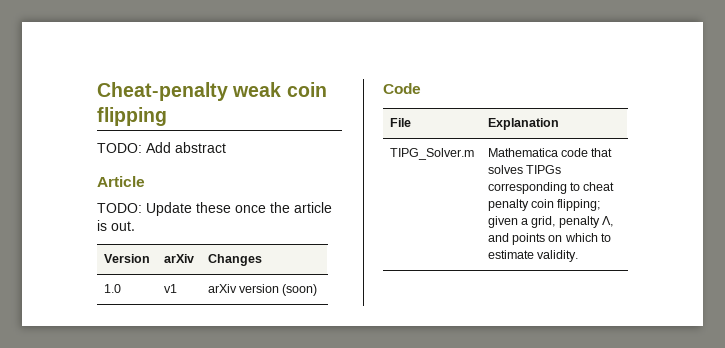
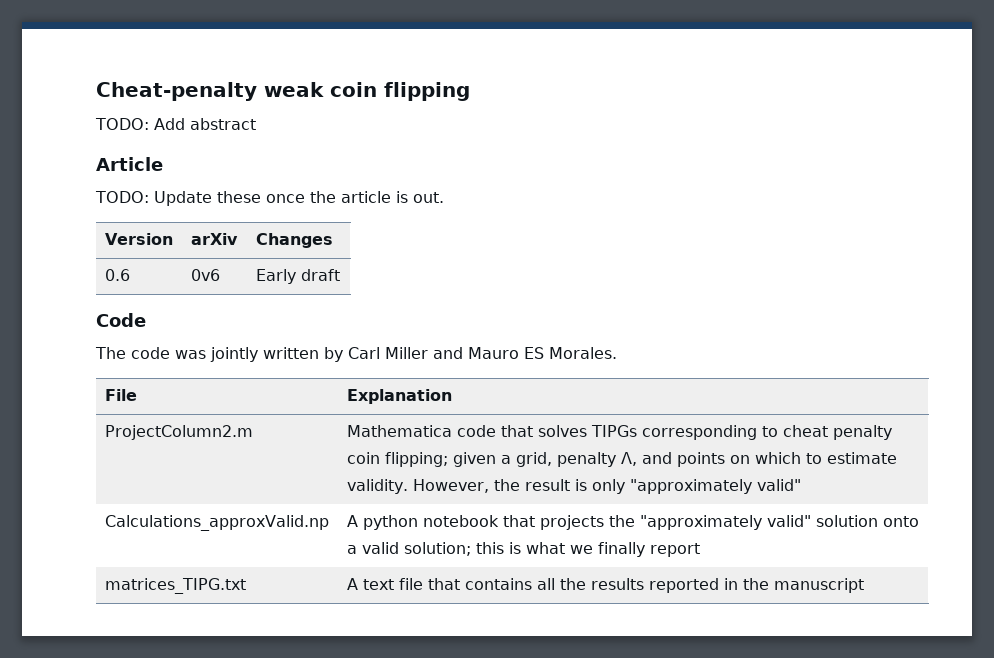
- 1.0 | v1 | arXiv version (soon)
+ 0.6 | 0v6 | Early draft
  Code
+ The code was jointly written by Carl Miller and Mauro ES Morales.
- TIPG_Solver.m | Mathematica code that solves TIPGs corresponding to cheat penalty coin flipping; given a grid, penalty Λ, and points on which to estimate validity.
+ ProjectColumn2.m | Mathematica code that solves TIPGs corresponding to cheat penalty coin flipping; given a grid, penalty Λ, and points on which to estimate validity. However, the result is only "approximately valid"
+ Calculations_approxValid.np | A python notebook that projects the "approximately valid" solution onto a valid solution; this is what we finally report
+ matrices_TIPG.txt | A text file that contains all the results reported in the manuscript

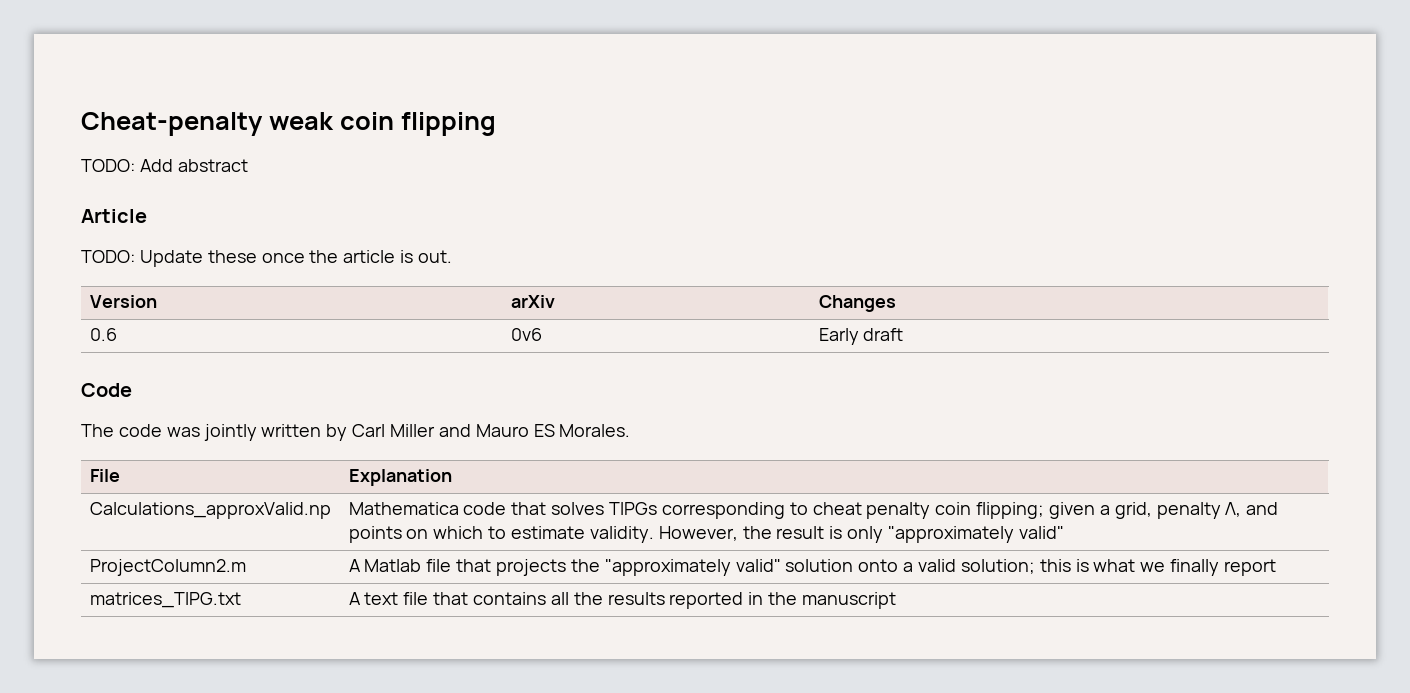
- ProjectColumn2.m | Mathematica code that solves TIPGs corresponding to cheat penalty coin flipping; given a grid, penalty Λ, and points on which to estimate validity. However, the result is only "approximately valid"
+ Calculations_approxValid.np | Mathematica code that solves TIPGs corresponding to cheat penalty coin flipping; given a grid, penalty Λ, and points on which to estimate validity. However, the result is only "approximately valid"
- Calculations_approxValid.np | A python notebook that projects the "approximately valid" solution onto a valid solution; this is what we finally report
+ ProjectColumn2.m | A Matlab file that projects the "approximately valid" solution onto a valid solution; this is what we finally report

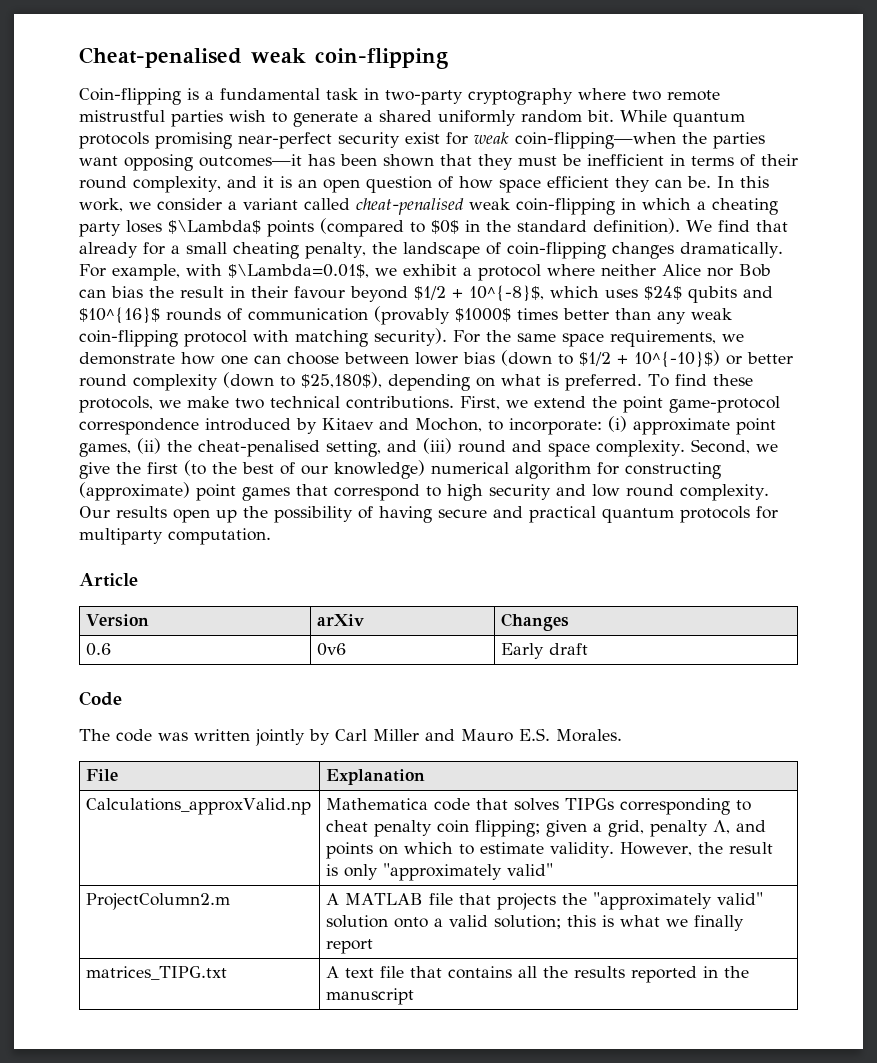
- Cheat-penalty weak coin flipping
- TODO: Add abstract
+ Cheat-penalised weak coin-flipping
+ Coin-flipping is a fundamental task in two-party cryptography where two remote mistrustful parties wish to generate a shared uniformly random bit. While quantum protocols promising near-perfect security exist for weak coin-flipping—when the parties want opposing outcomes—it has been shown that they must be inefficient in terms of their round complexity, and it is an open question of how space efficient they can be. In this work, we consider a variant called cheat-penalised weak coin-flipping in which a cheating party loses $\Lambda$ points (compared to $0$ in the standard definition). We find that already for a small cheating penalty, the landscape of coin-flipping changes dramatically. For example, with $\Lambda=0.01$, we exhibit a protocol where neither Alice nor Bob can bias the result in their favour beyond $1/2 + 10^{-8}$, which uses $24$ qubits and $10^{16}$ rounds of communication (provably $1000$ times better than any weak coin-flipping protocol with matching security). For the same space requirements, we demonstrate how one can choose between lower bias (down to $1/2 + 10^{-10}$) or better round complexity (down to $25,180$), depending on what is preferred. To find these protocols, we make two technical contributions. First, we extend the point game-protocol correspondence introduced by Kitaev and Mochon, to incorporate: (i) approximate point games, (ii) the cheat-penalised setting, and (iii) round and space complexity. Second, we give the first (to the best of our knowledge) numerical algorithm for constructing (approximate) point games that correspond to high security and low round complexity. Our results open up the possibility of having secure and practical quantum protocols for multiparty computation.
  Article
- TODO: Update these once the article is out.
- The code was jointly written by Carl Miller and Mauro ES Morales.
+ The code was written jointly by Carl Miller and Mauro E.S. Morales.
- ProjectColumn2.m | A Matlab file that projects the "approximately valid" solution onto a valid solution; this is what we finally report
+ ProjectColumn2.m | A MATLAB file that projects the "approximately valid" solution onto a valid solution; this is what we finally report

